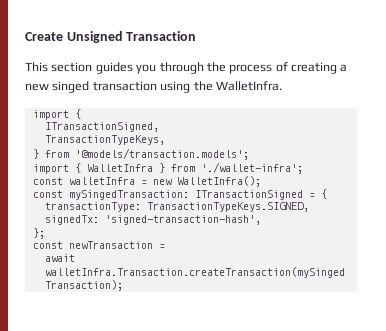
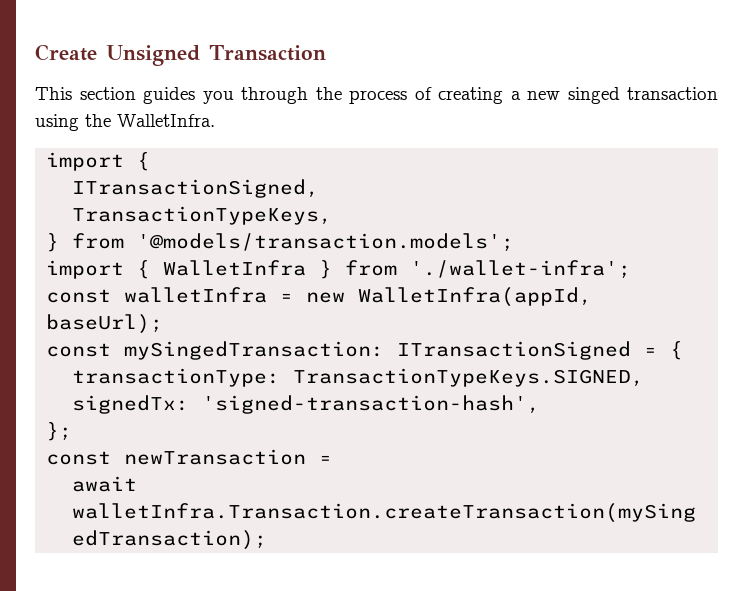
- const walletInfra = new WalletInfra();
+ const walletInfra = new WalletInfra(appId, baseUrl);

